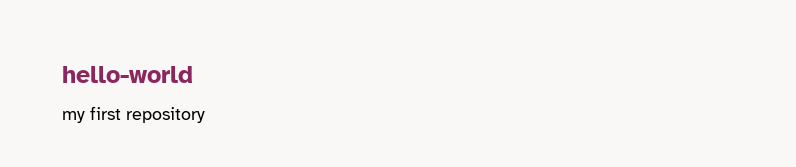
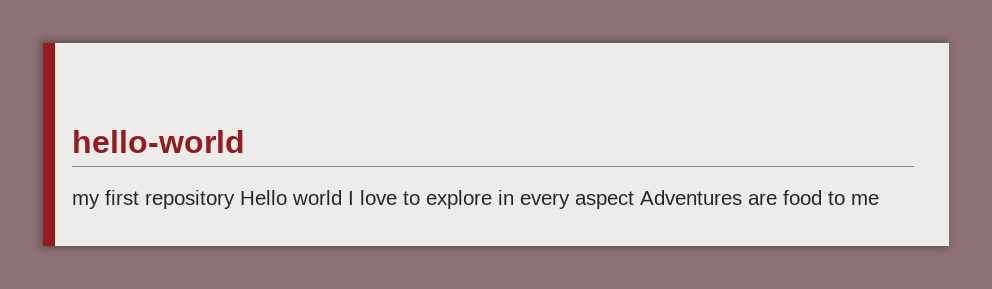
- my first repository
+ my first repository Hello world I love to explore in every aspect Adventures are food to me

